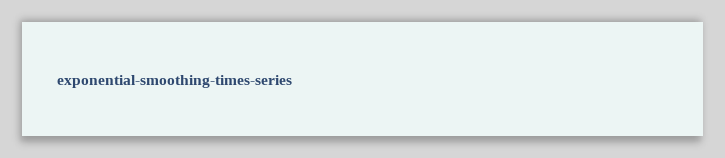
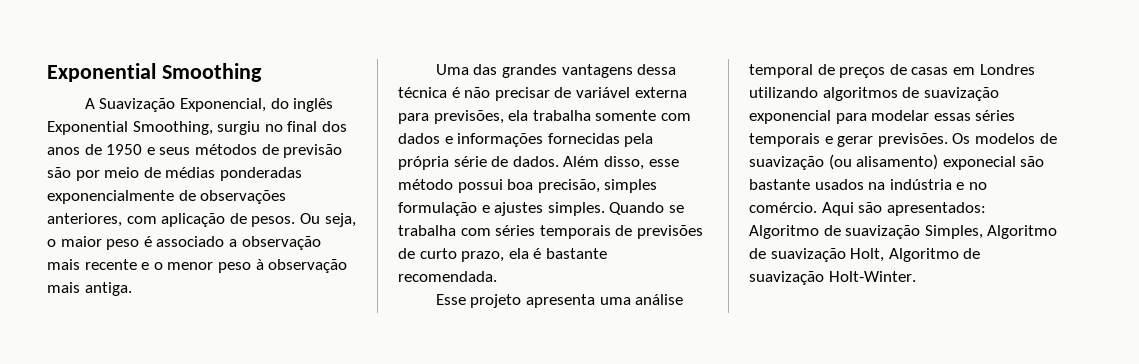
- exponential-smoothing-times-series
+ Exponential Smoothing
+ A Suavização Exponencial, do inglês Exponential Smoothing, surgiu no final dos anos de 1950 e seus métodos de previsão são por meio de médias ponderadas exponencialmente de observações anteriores, com aplicação de pesos. Ou seja, o maior peso é associado a observação mais recente e o menor peso à observação mais antiga.
+ Uma das grandes vantagens dessa técnica é não precisar de variável externa para previsões, ela trabalha somente com dados e informações fornecidas pela própria série de dados. Além disso, esse método possui boa precisão, simples formulação e ajustes simples. Quando se trabalha com séries temporais de previsões de curto prazo, ela é bastante recomendada.
+ Esse projeto apresenta uma análise temporal de preços de casas em Londres utilizando algoritmos de suavização exponencial para modelar essas séries temporais e gerar previsões. Os modelos de suavização (ou alisamento) exponecial são bastante usados na indústria e no comércio. Aqui são apresentados: Algoritmo de suavização Simples, Algoritmo de suavização Holt, Algoritmo de suavização Holt-Winter.

